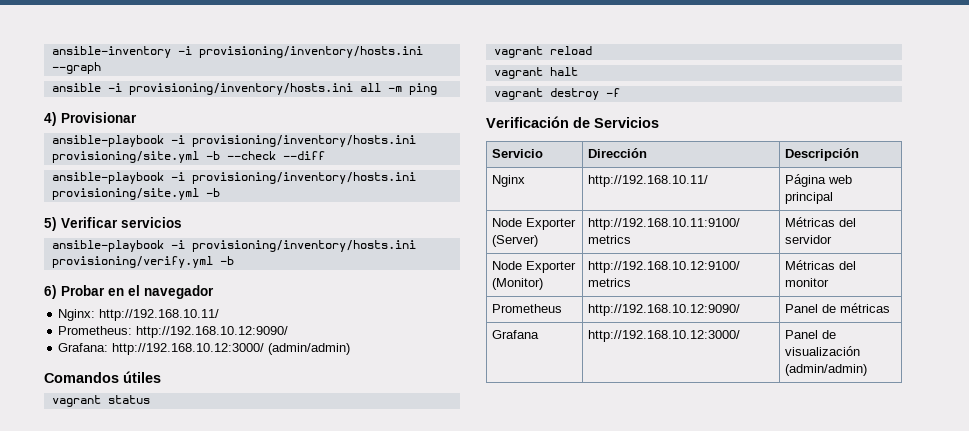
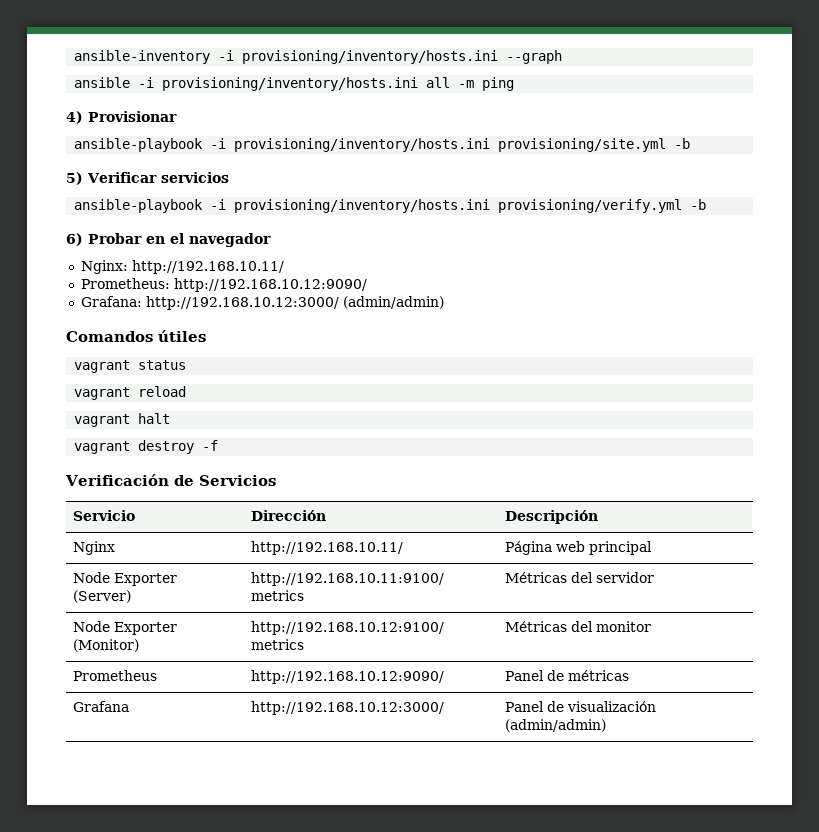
- ansible-playbook -i provisioning/inventory/hosts.ini provisioning/site.yml -b --check --diff

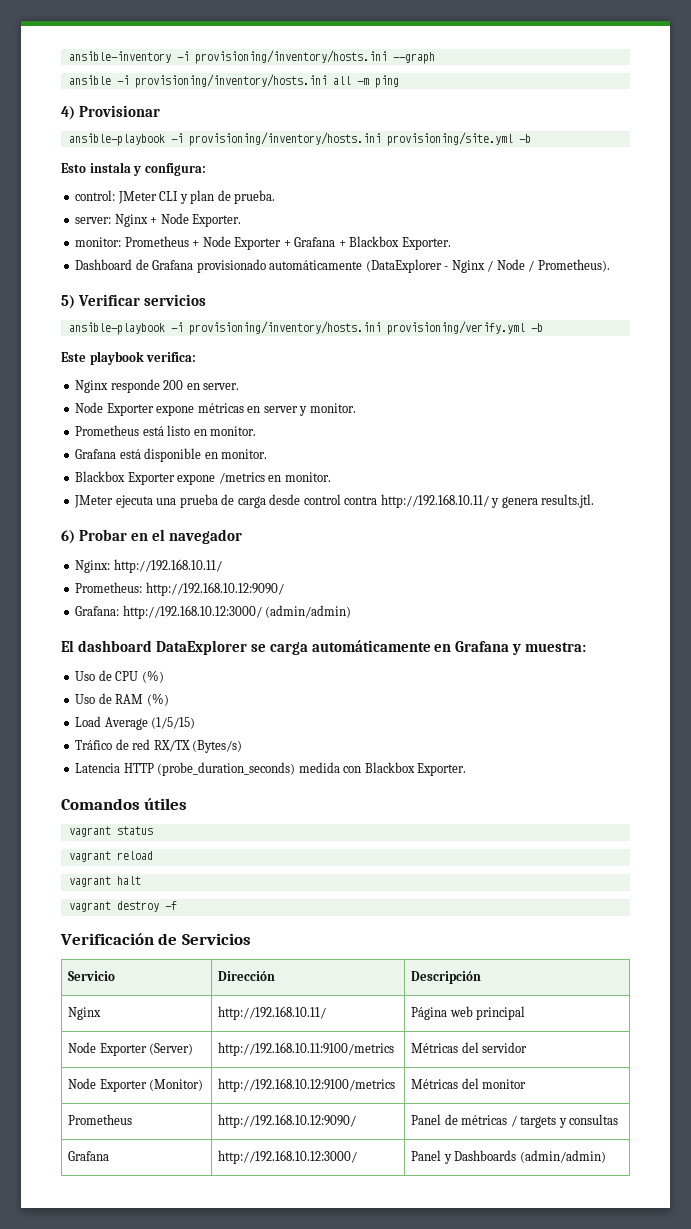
+ Esto instala y configura:
+ control: JMeter CLI y plan de prueba.
+ server: Nginx + Node Exporter.
+ monitor: Prometheus + Node Exporter + Grafana + Blackbox Exporter.
+ Dashboard de Grafana provisionado automáticamente (DataExplorer - Nginx / Node / Prometheus).
+ Este playbook verifica:
+ Nginx responde 200 en server.
+ Node Exporter expone métricas en server y monitor.
+ Prometheus está listo en monitor.
+ Grafana está disponible en monitor.
+ Blackbox Exporter expone /metrics en monitor.
+ JMeter ejecuta una prueba de carga desde control contra http://192.168.10.11/ y genera results.jtl.
+ El dashboard DataExplorer se carga automáticamente en Grafana y muestra:
+ Uso de CPU (%)
+ Uso de RAM (%)
+ Load Average (1/5/15)
+ Tráfico de red RX/TX (Bytes/s)
+ Latencia HTTP (probe_duration_seconds) medida con Blackbox Exporter.
- Prometheus | http://192.168.10.12:9090/ | Panel de métricas
+ Prometheus | http://192.168.10.12:9090/ | Panel de métricas / targets y consultas
- Grafana | http://192.168.10.12:3000/ | Panel de visualización (admin/admin)
+ Grafana | http://192.168.10.12:3000/ | Panel y Dashboards (admin/admin)

